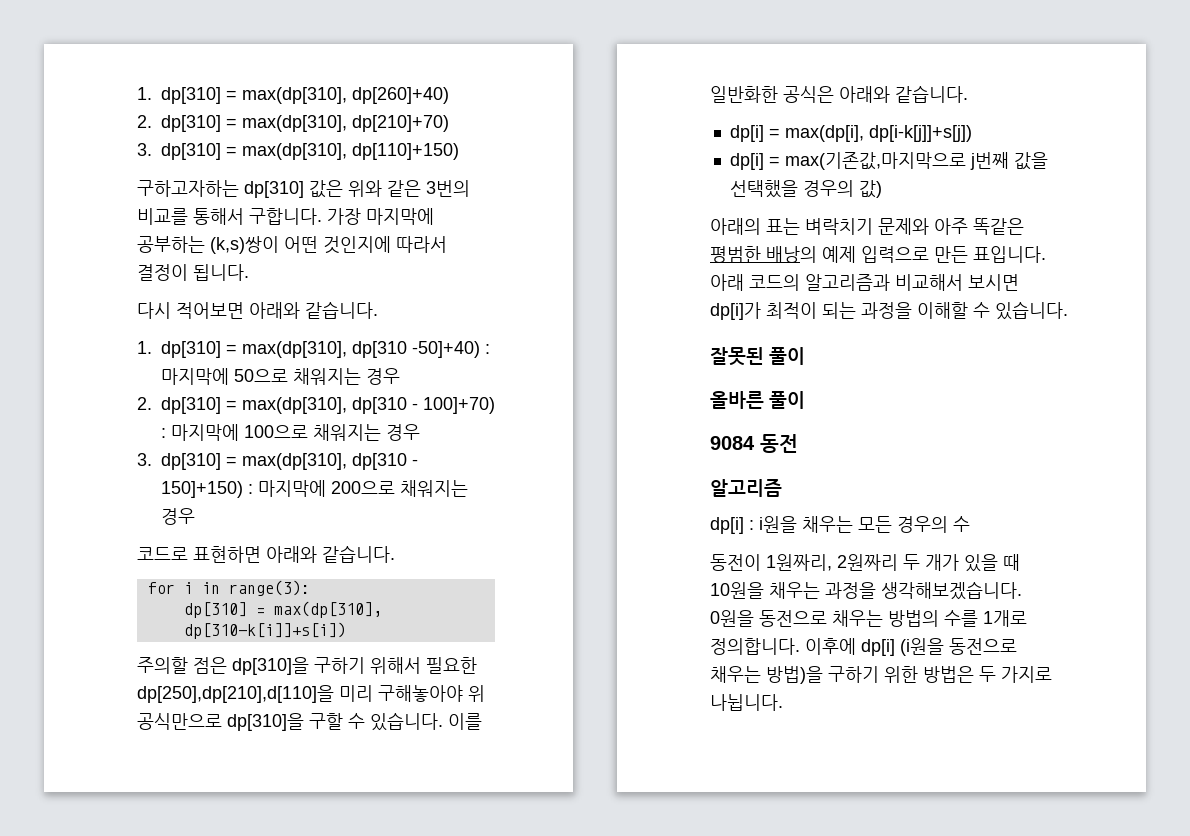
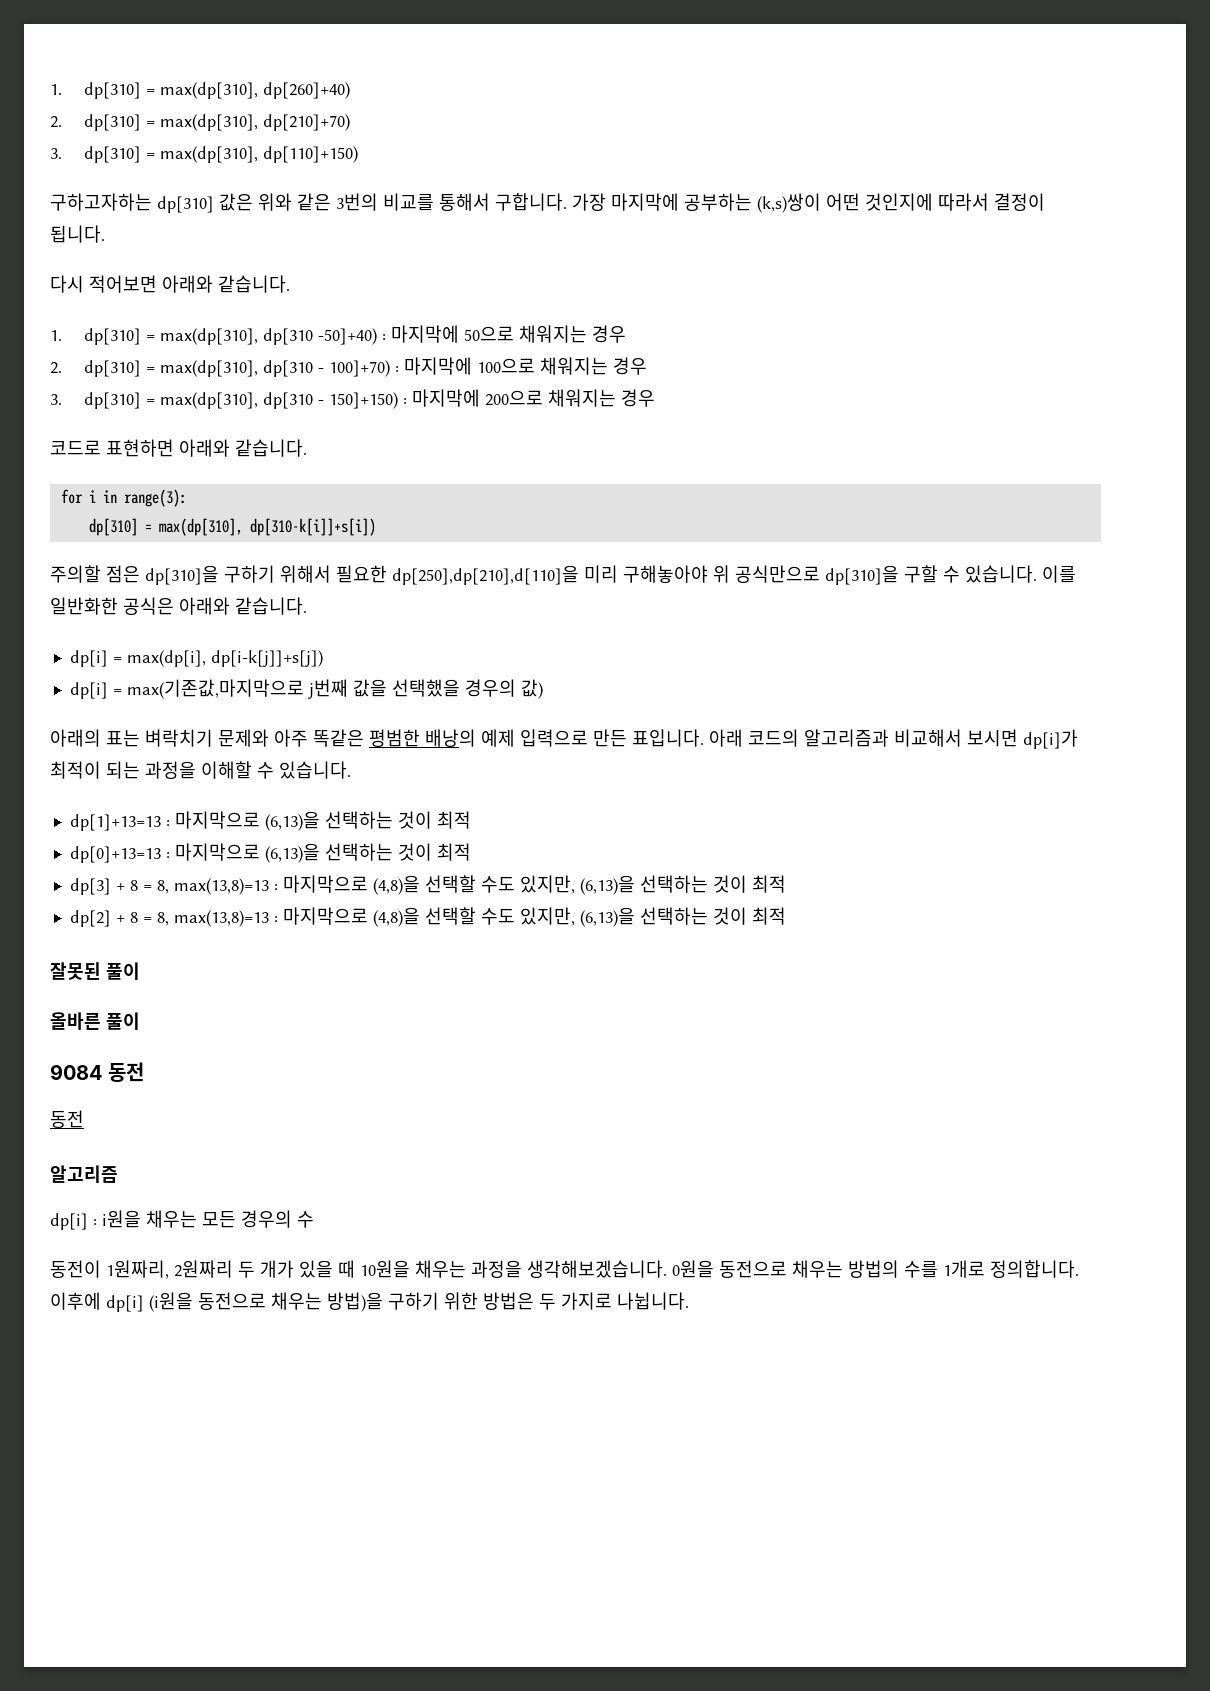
+ dp[1]+13=13 : 마지막으로 (6,13)을 선택하는 것이 최적
+ dp[0]+13=13 : 마지막으로 (6,13)을 선택하는 것이 최적
+ dp[3] + 8 = 8, max(13,8)=13 : 마지막으로 (4,8)을 선택할 수도 있지만, (6,13)을 선택하는 것이 최적
+ dp[2] + 8 = 8, max(13,8)=13 : 마지막으로 (4,8)을 선택할 수도 있지만, (6,13)을 선택하는 것이 최적
  9084 동전
+ 동전

